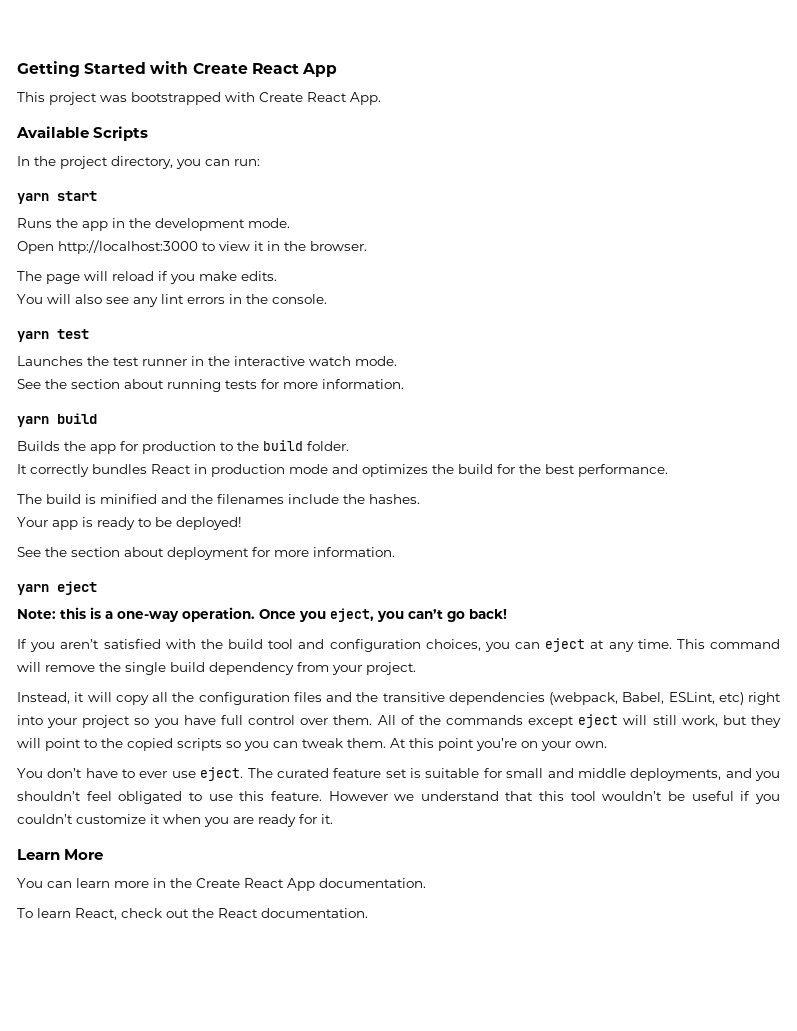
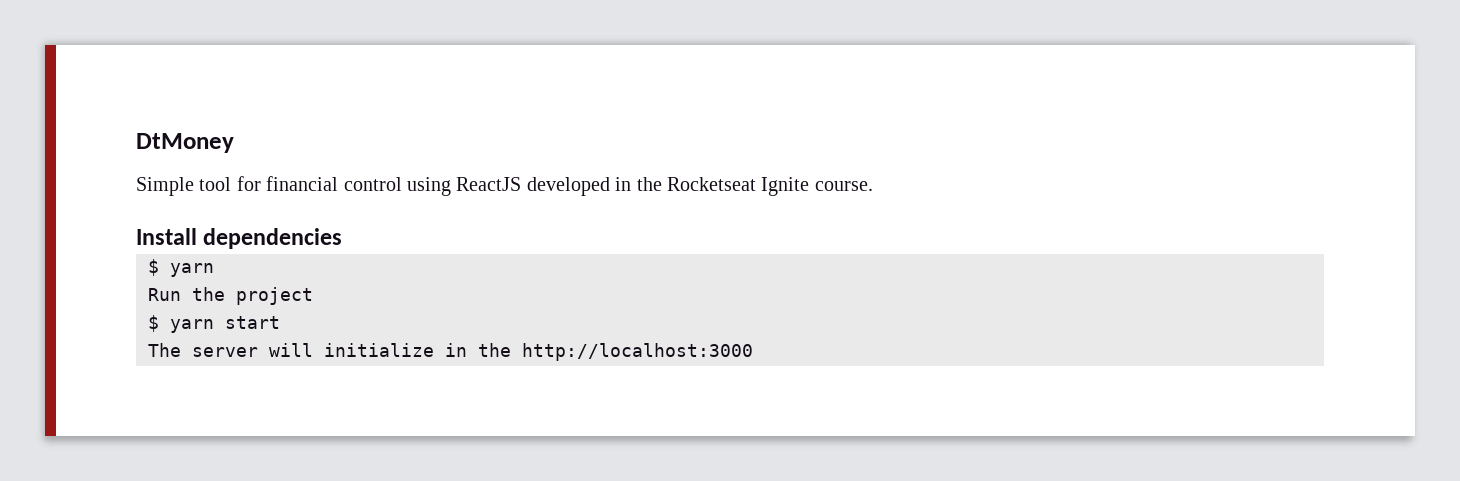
- Getting Started with Create React App
- This project was bootstrapped with Create React App.
- Available Scripts
- In the project directory, you can run:
- yarn start
- Runs the app in the development mode.
- Open http://localhost:3000 to view it in the browser.
- The page will reload if you make edits.
- You will also see any lint errors in the console.
- yarn test
- Launches the test runner in the interactive watch mode.
- See the section about running tests for more information.
- yarn build
- Builds the app for production to the build folder.
- It correctly bundles React in production mode and optimizes the build for the best performance.
- The build is minified and the filenames include the hashes.
- Your app is ready to be deployed!
- See the section about deployment for more information.
- yarn eject
- Note: this is a one-way operation. Once you eject, you can’t go back!
- If you aren’t satisfied with the build tool and configuration choices, you can eject at any time. This command will remove the single build dependency from your project.
- Instead, it will copy all the configuration files and the transitive dependencies (webpack, Babel, ESLint, etc) right into your project so you have full control over them. All of the commands except eject will still work, but they will point to the copied scripts so you can tweak them. At this point you’re on your own.
- You don’t have to ever use eject. The curated feature set is suitable for small and middle deployments, and you shouldn’t feel obligated to use this feature. However we understand that this tool wouldn’t be useful if you couldn’t customize it when you are ready for it.
- Learn More
- You can learn more in the Create React App documentation.
- To learn React, check out the React documentation.
+ DtMoney
+ Simple tool for financial control using ReactJS developed in the Rocketseat Ignite course.
+ Install dependencies
+ $ yarn
+ Run the project
+ $ yarn start
+ The server will initialize in the http://localhost:3000

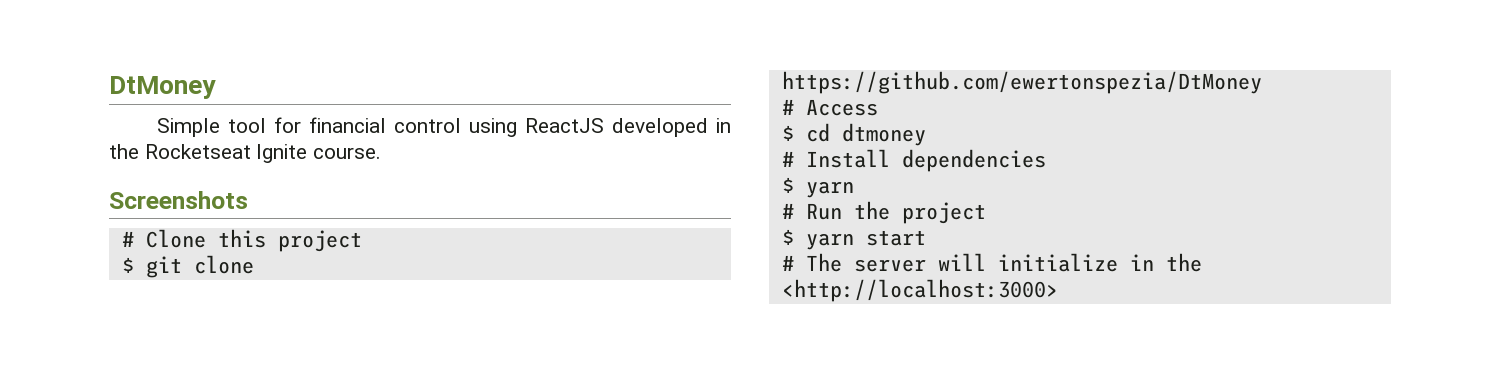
- Install dependencies
+ Screenshots
+ # Clone this project
+ $ git clone https://github.com/ewertonspezia/DtMoney
+ # Access
+ $ cd dtmoney
+ # Install dependencies
- Run the project
+ # Run the project
- The server will initialize in the http://localhost:3000
+ # The server will initialize in the <http://localhost:3000>

